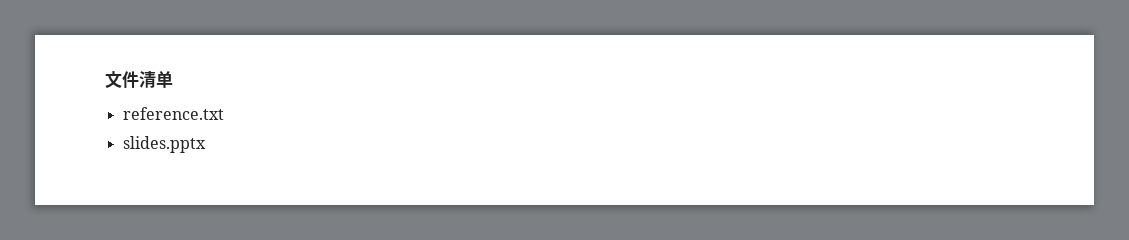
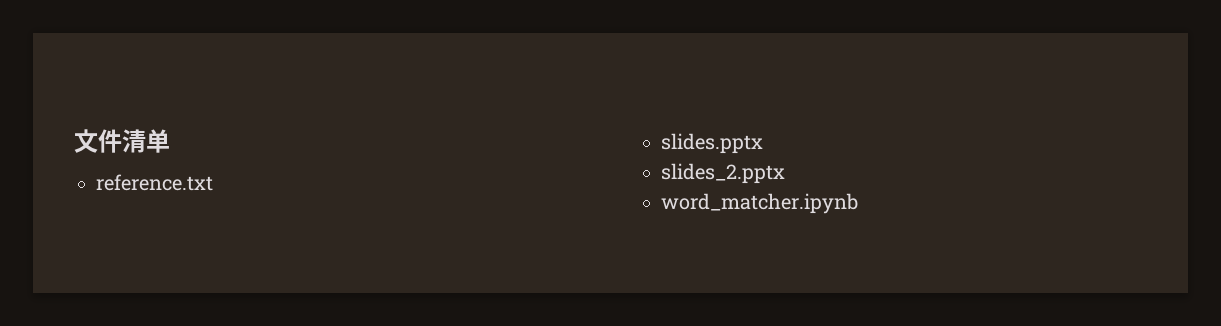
+ slides_2.pptx
+ word_matcher.ipynb

